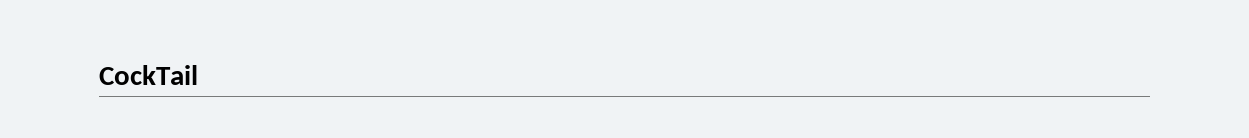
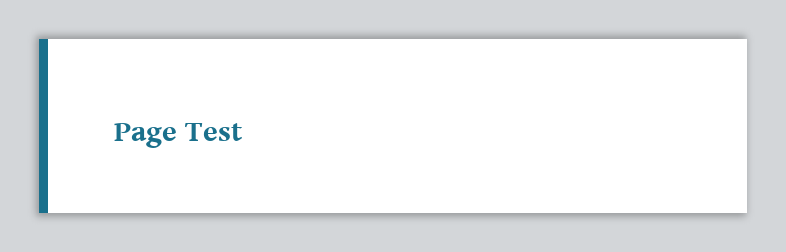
- CockTail
+ Page Test

